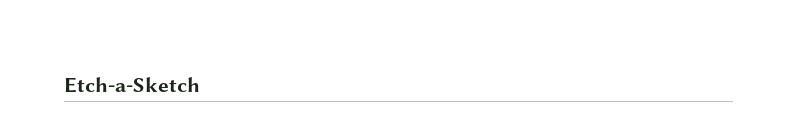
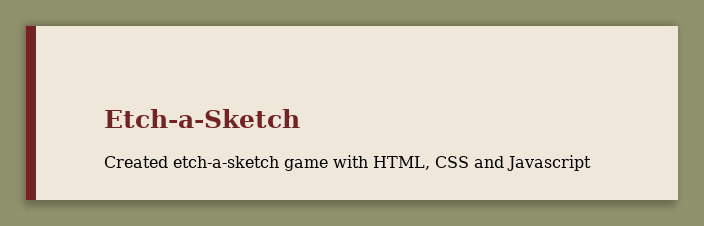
+ Created etch-a-sketch game with HTML, CSS and Javascript

